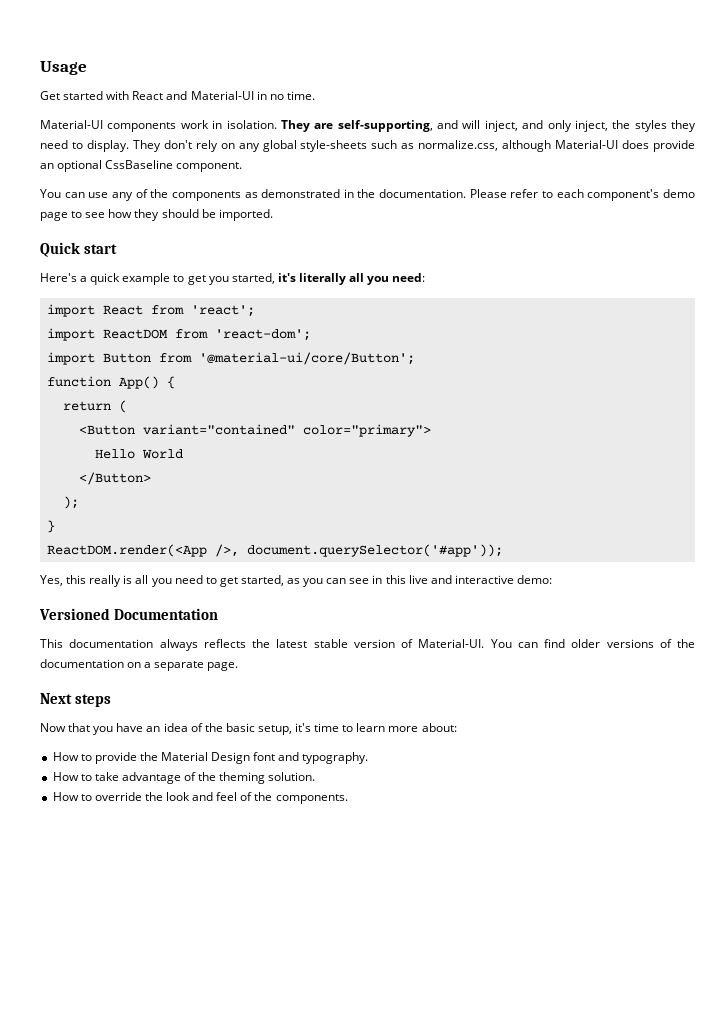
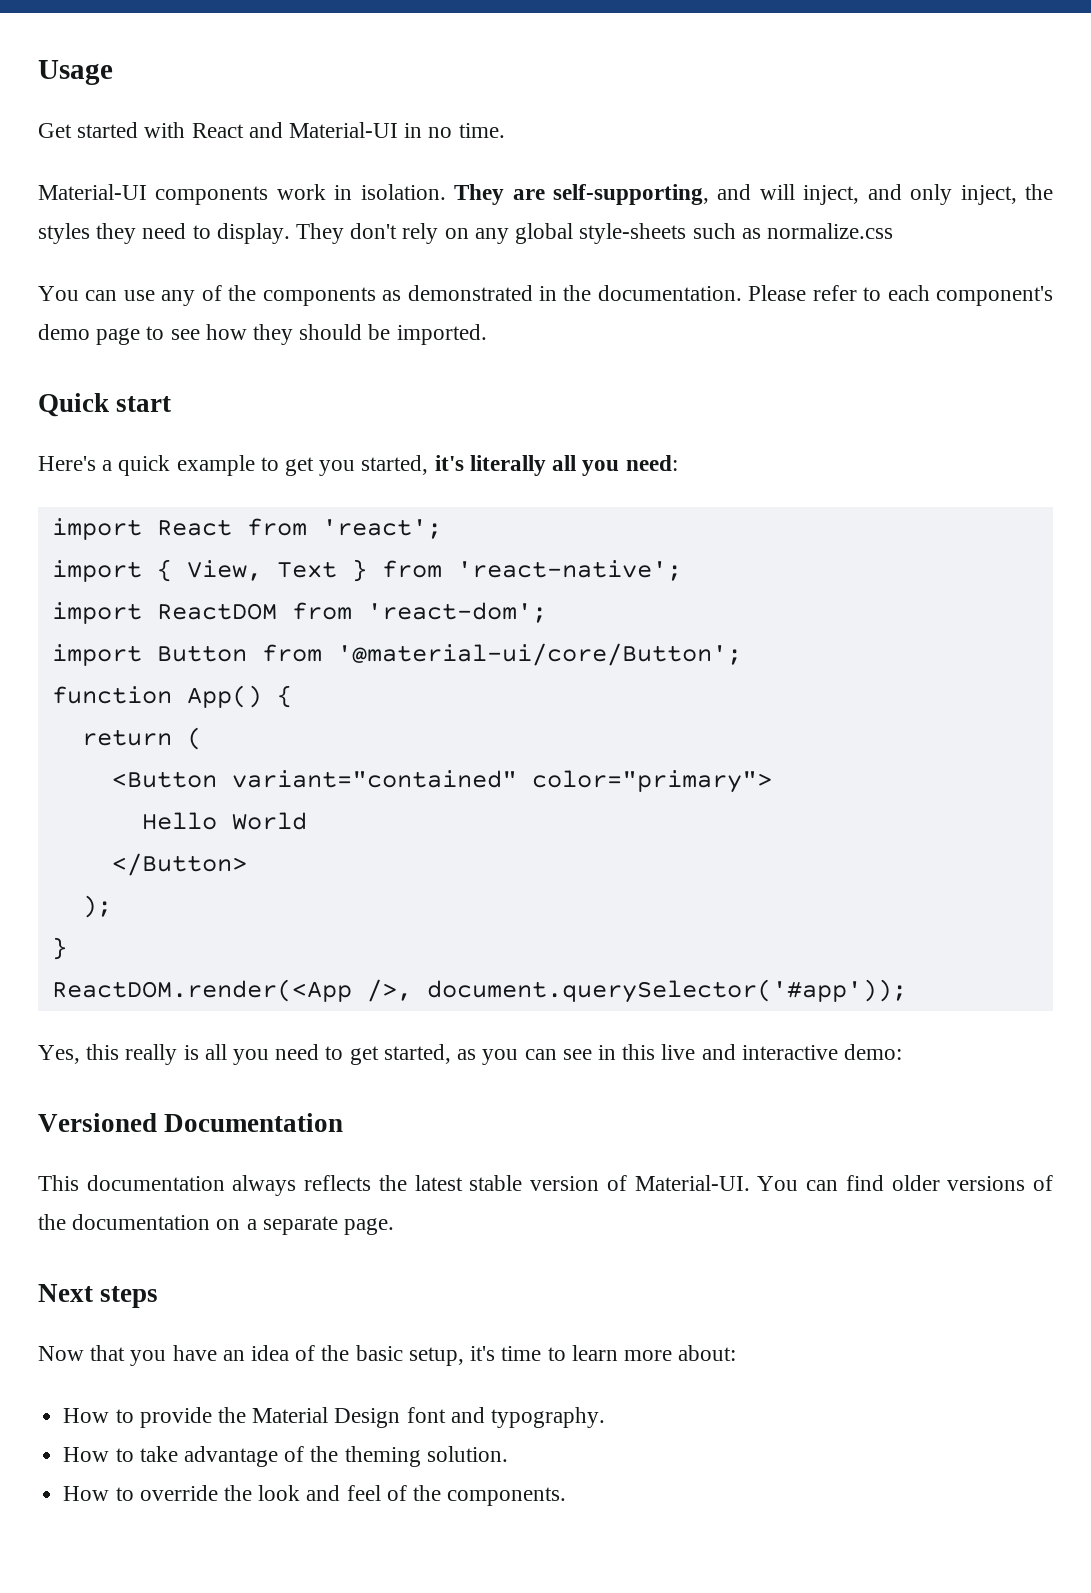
- They don't rely on any global style-sheets such as normalize.css, although Material-UI does provide an optional CssBaseline component.
+ They don't rely on any global style-sheets such as normalize.css
+ import { View, Text } from 'react-native';

